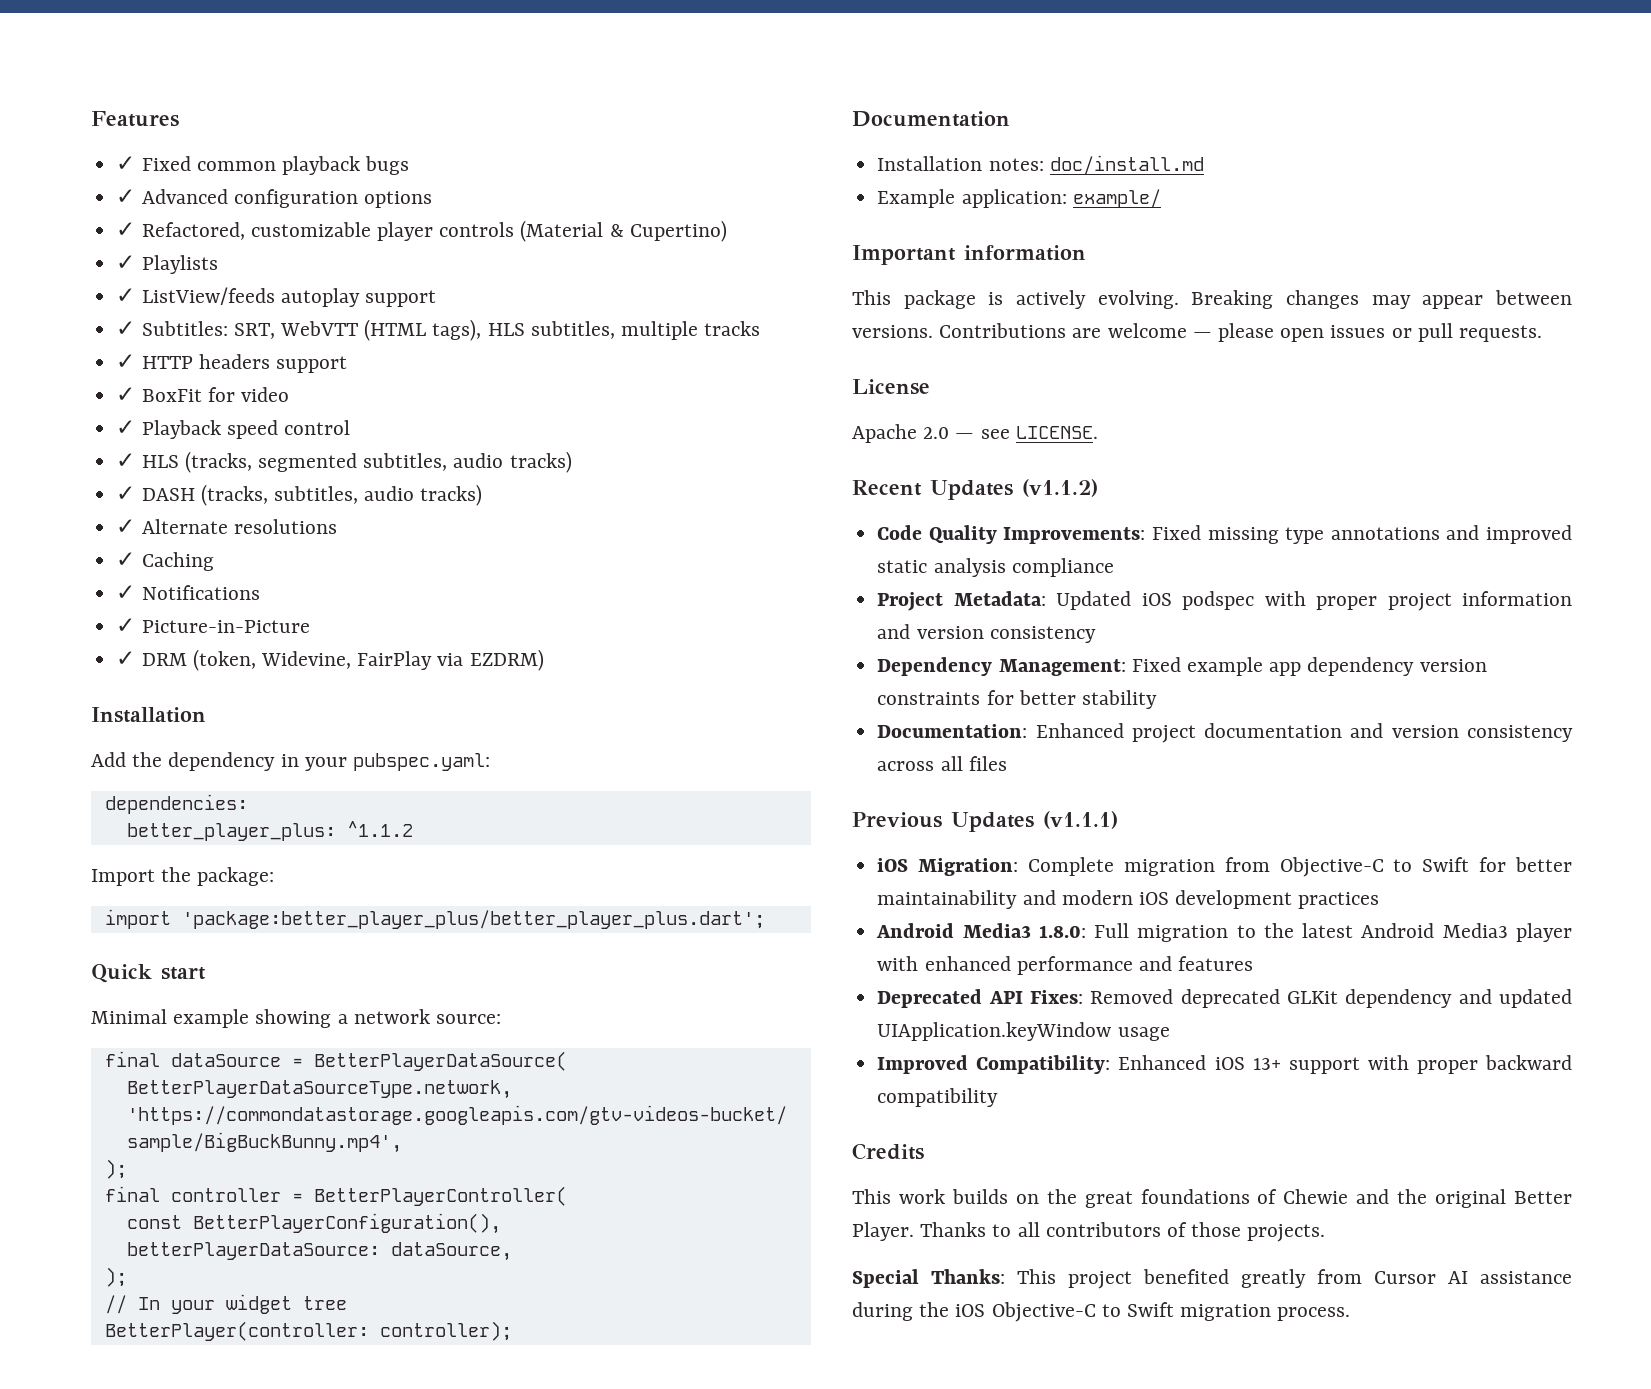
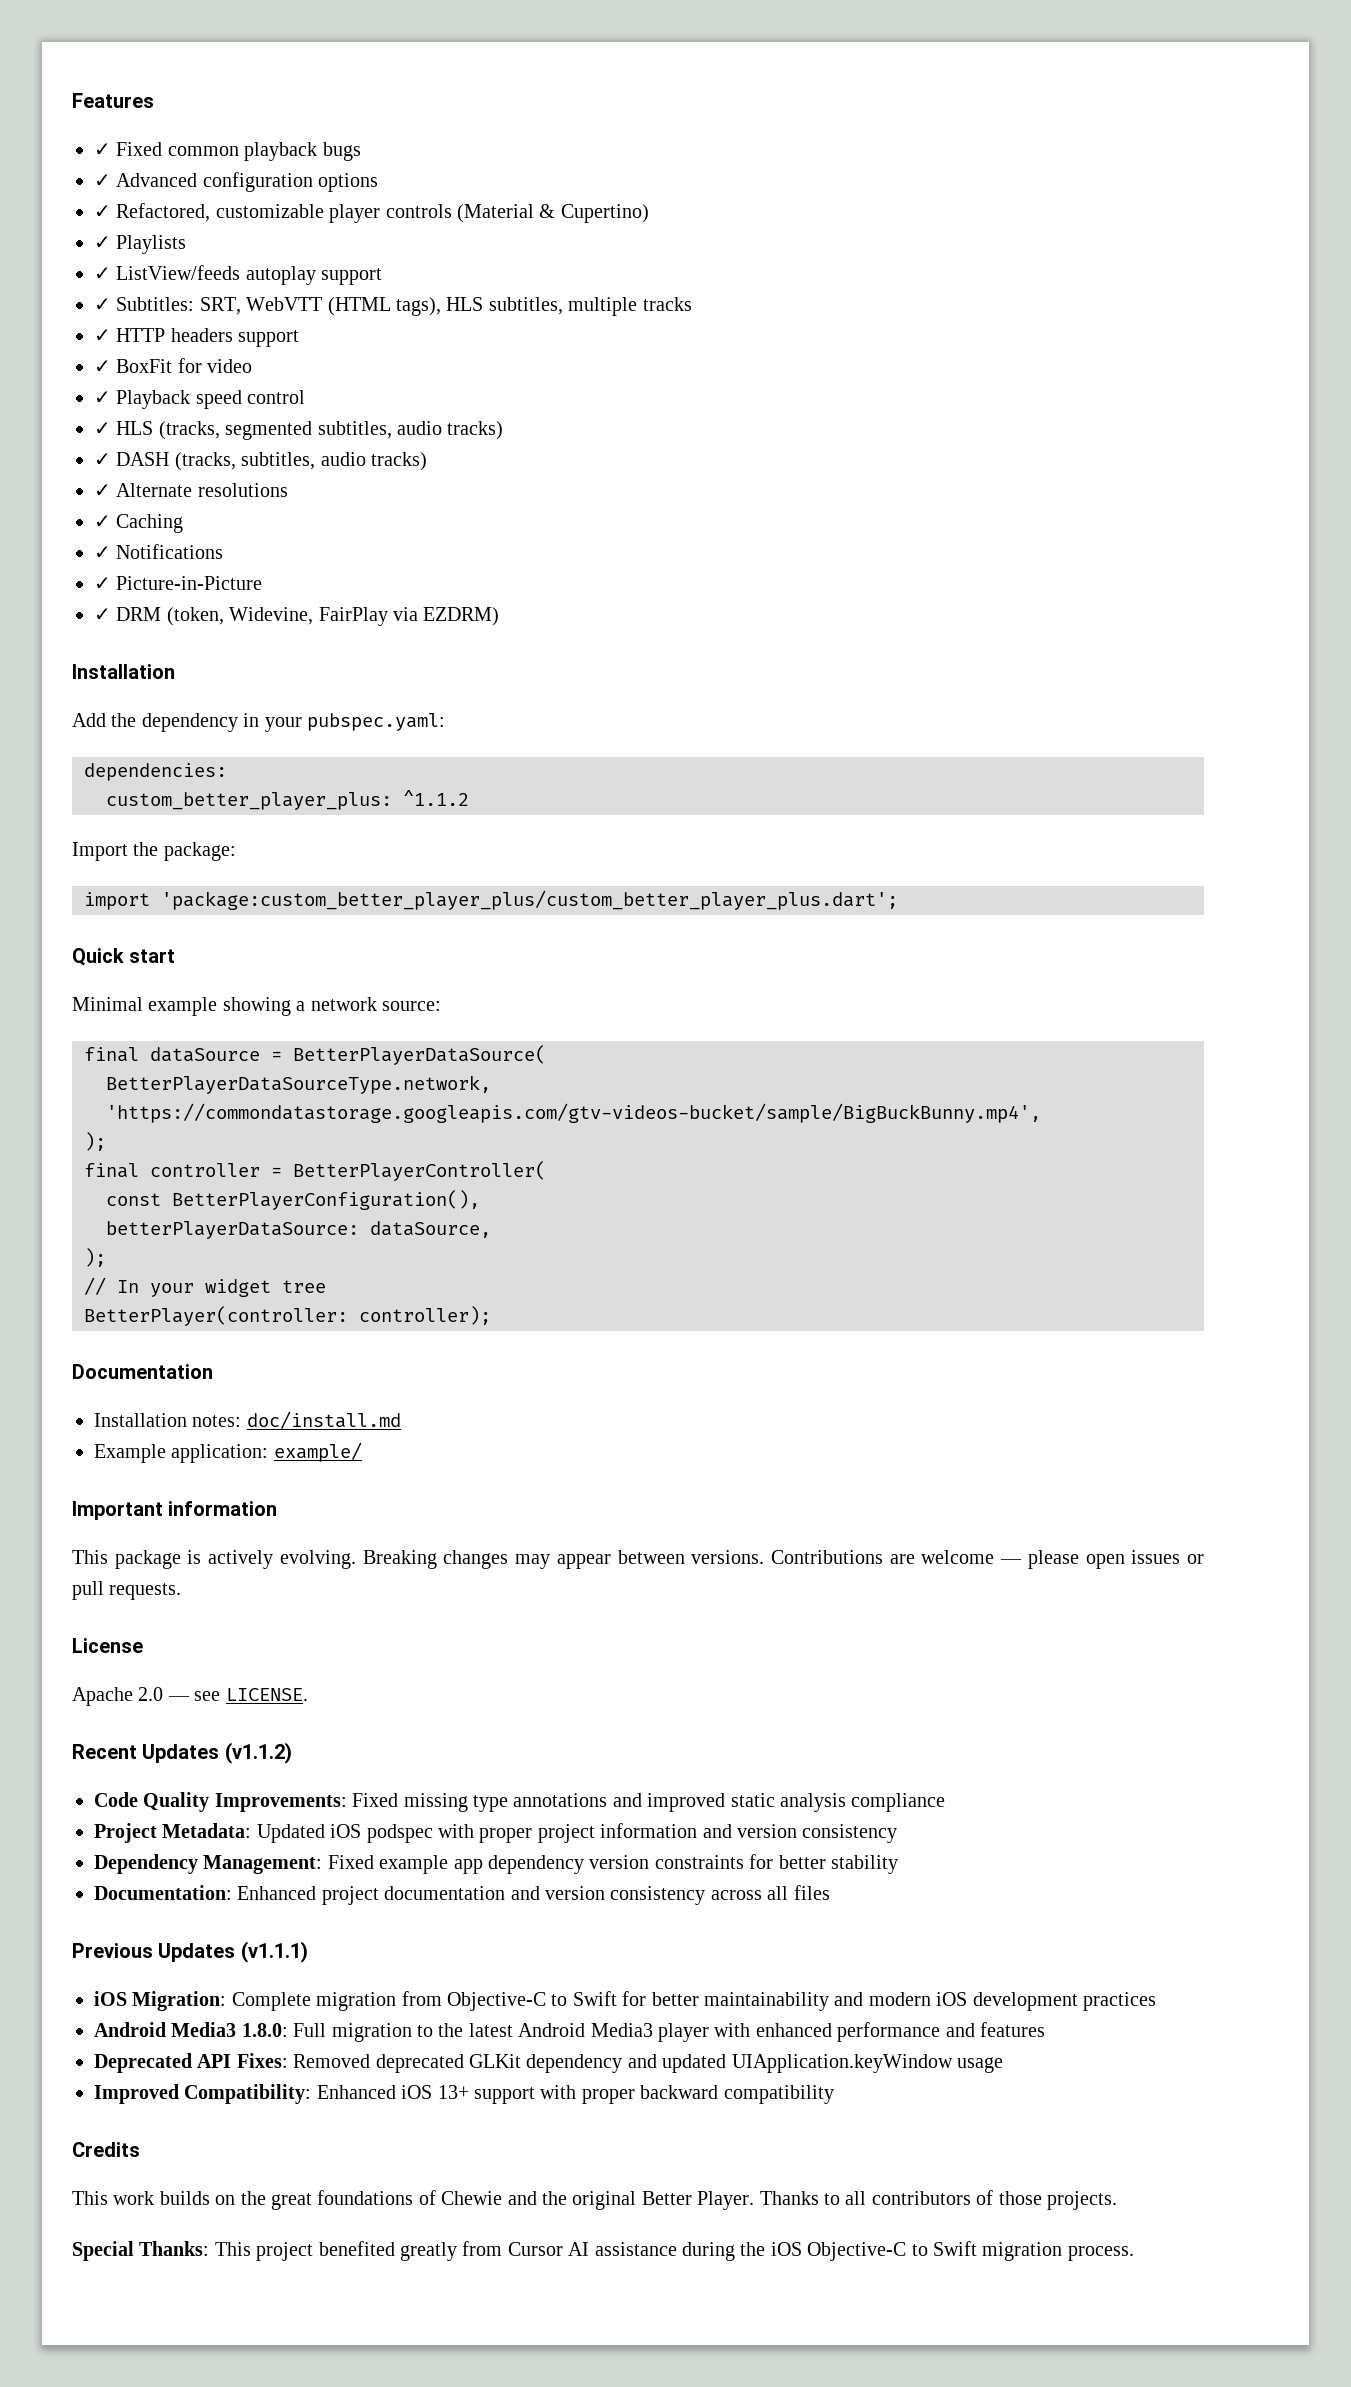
- better_player_plus: ^1.1.2
+ custom_better_player_plus: ^1.1.2
- import 'package:better_player_plus/better_player_plus.dart';
+ import 'package:custom_better_player_plus/custom_better_player_plus.dart';

